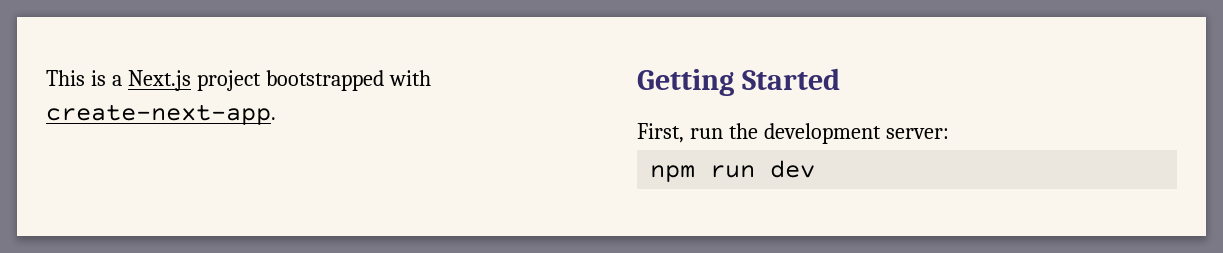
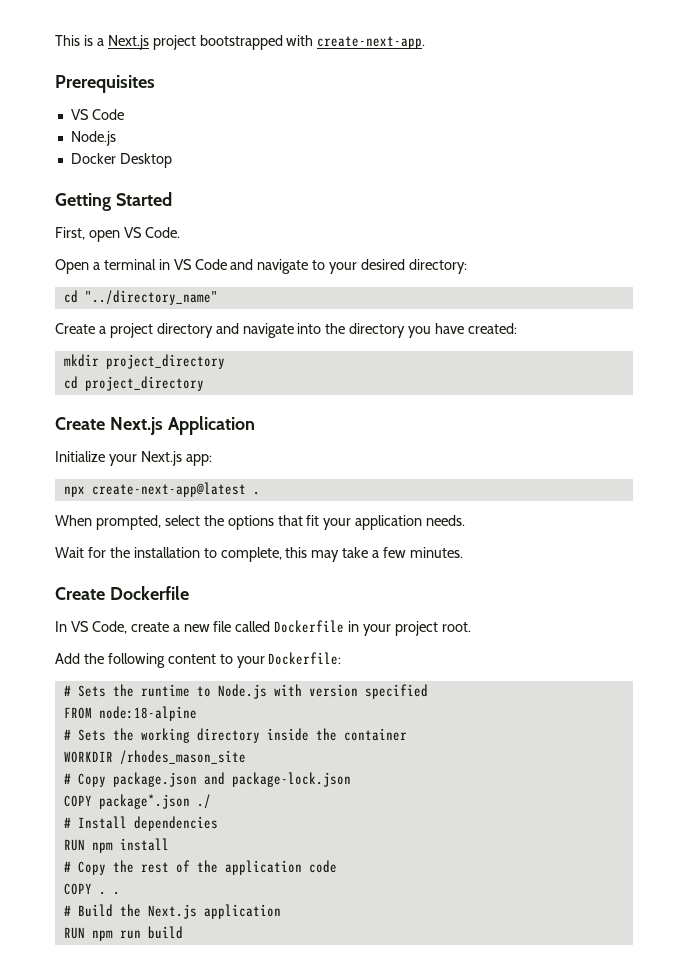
+ Prerequisites
+ VS Code
+ Node.js
+ Docker Desktop
  Getting Started
- First, run the development server:
- npm run dev
+ First, open VS Code.
+ Open a terminal in VS Code and navigate to your desired directory:
+ cd "../directory_name"
+ Create a project directory and navigate into the directory you have created:
+ mkdir project_directory
+ cd project_directory
+ Create Next.js Application
+ Initialize your Next.js app:
+ npx create-next-app@latest .
+ When prompted, select the options that fit your application needs.
+ Wait for the installation to complete, this may take a few minutes.
+ Create Dockerfile
+ In VS Code, create a new file called Dockerfile in your project root.
+ Add the following content to your Dockerfile:
+ # Sets the runtime to Node.js with version specified
+ FROM node:18-alpine
+ # Sets the working directory inside the container
+ WORKDIR /rhodes_mason_site
+ # Copy package.json and package-lock.json
+ COPY package*.json ./
+ # Install dependencies
+ RUN npm install
+ # Copy the rest of the application code
+ COPY . .
+ # Build the Next.js application
+ RUN npm run build

